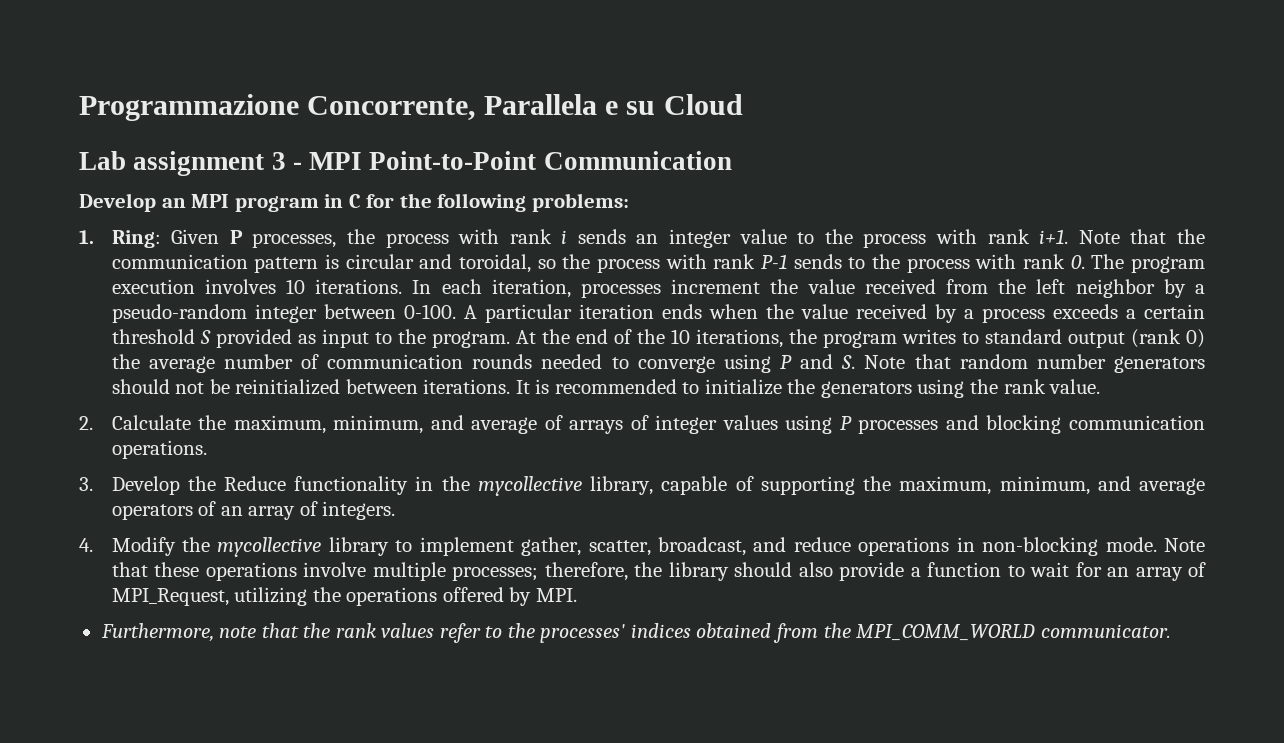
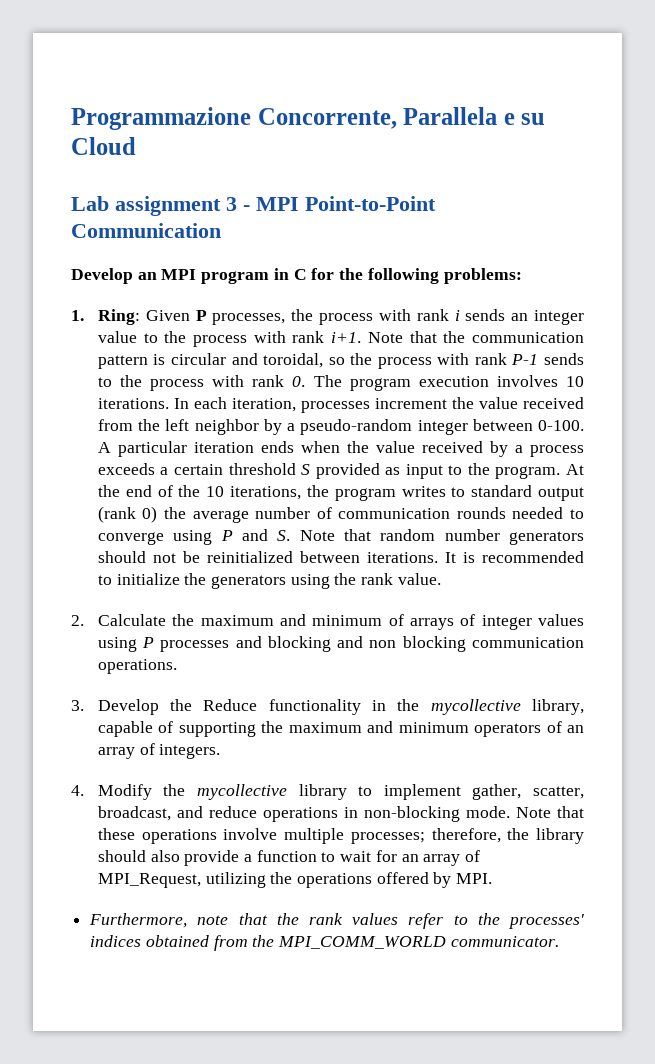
- 2. Calculate the maximum, minimum, and average of arrays of integer values using P processes and blocking communication operations.
+ 2. Calculate the maximum and minimum of arrays of integer values using P processes and blocking and non blocking communication operations.
- 3. Develop the Reduce functionality in the mycollective library, capable of supporting the maximum, minimum, and average operators of an array of integers.
+ 3. Develop the Reduce functionality in the mycollective library, capable of supporting the maximum and minimum operators of an array of integers.

